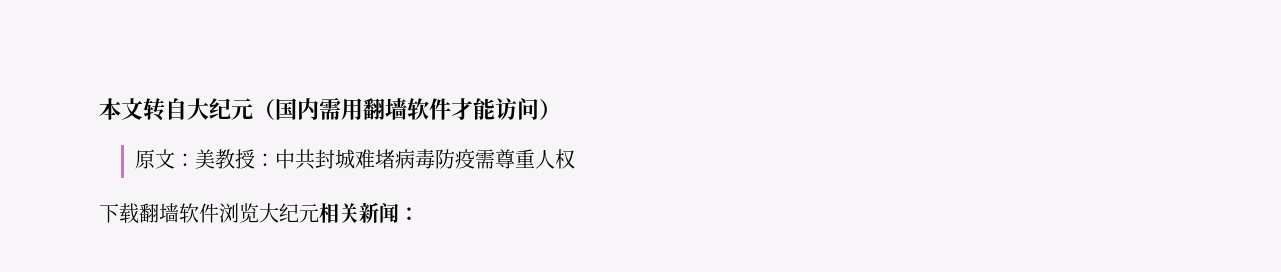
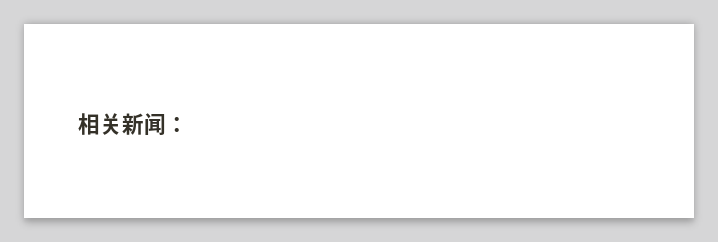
- 本文转自大纪元（国内需用翻墙软件才能访问）
- 原文：美教授：中共封城难堵病毒防疫需尊重人权
- 下载翻墙软件浏览大纪元相关新闻：
+ 相关新闻：

